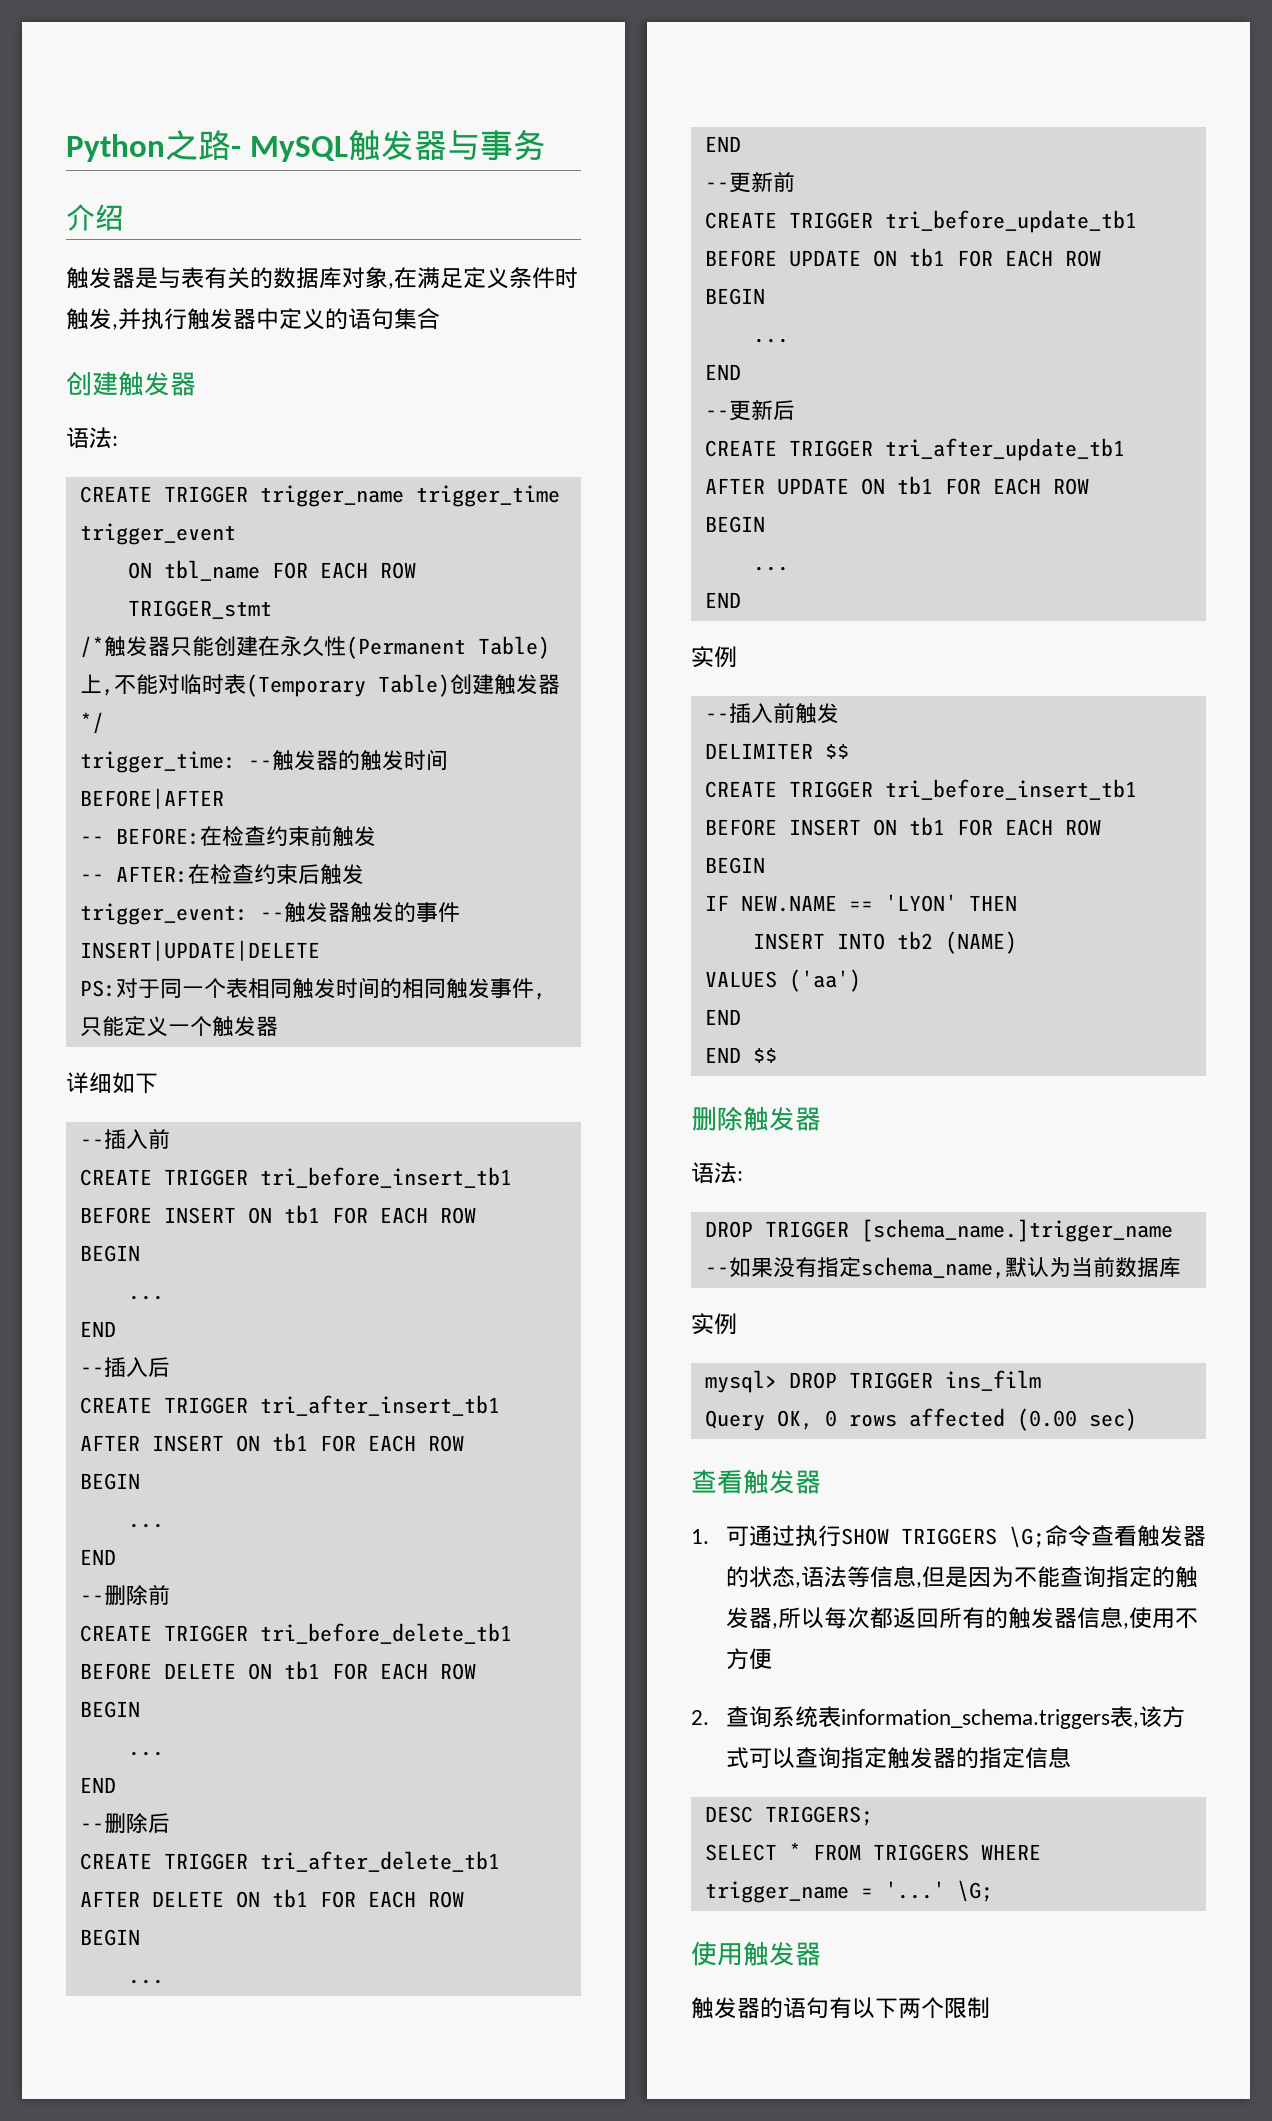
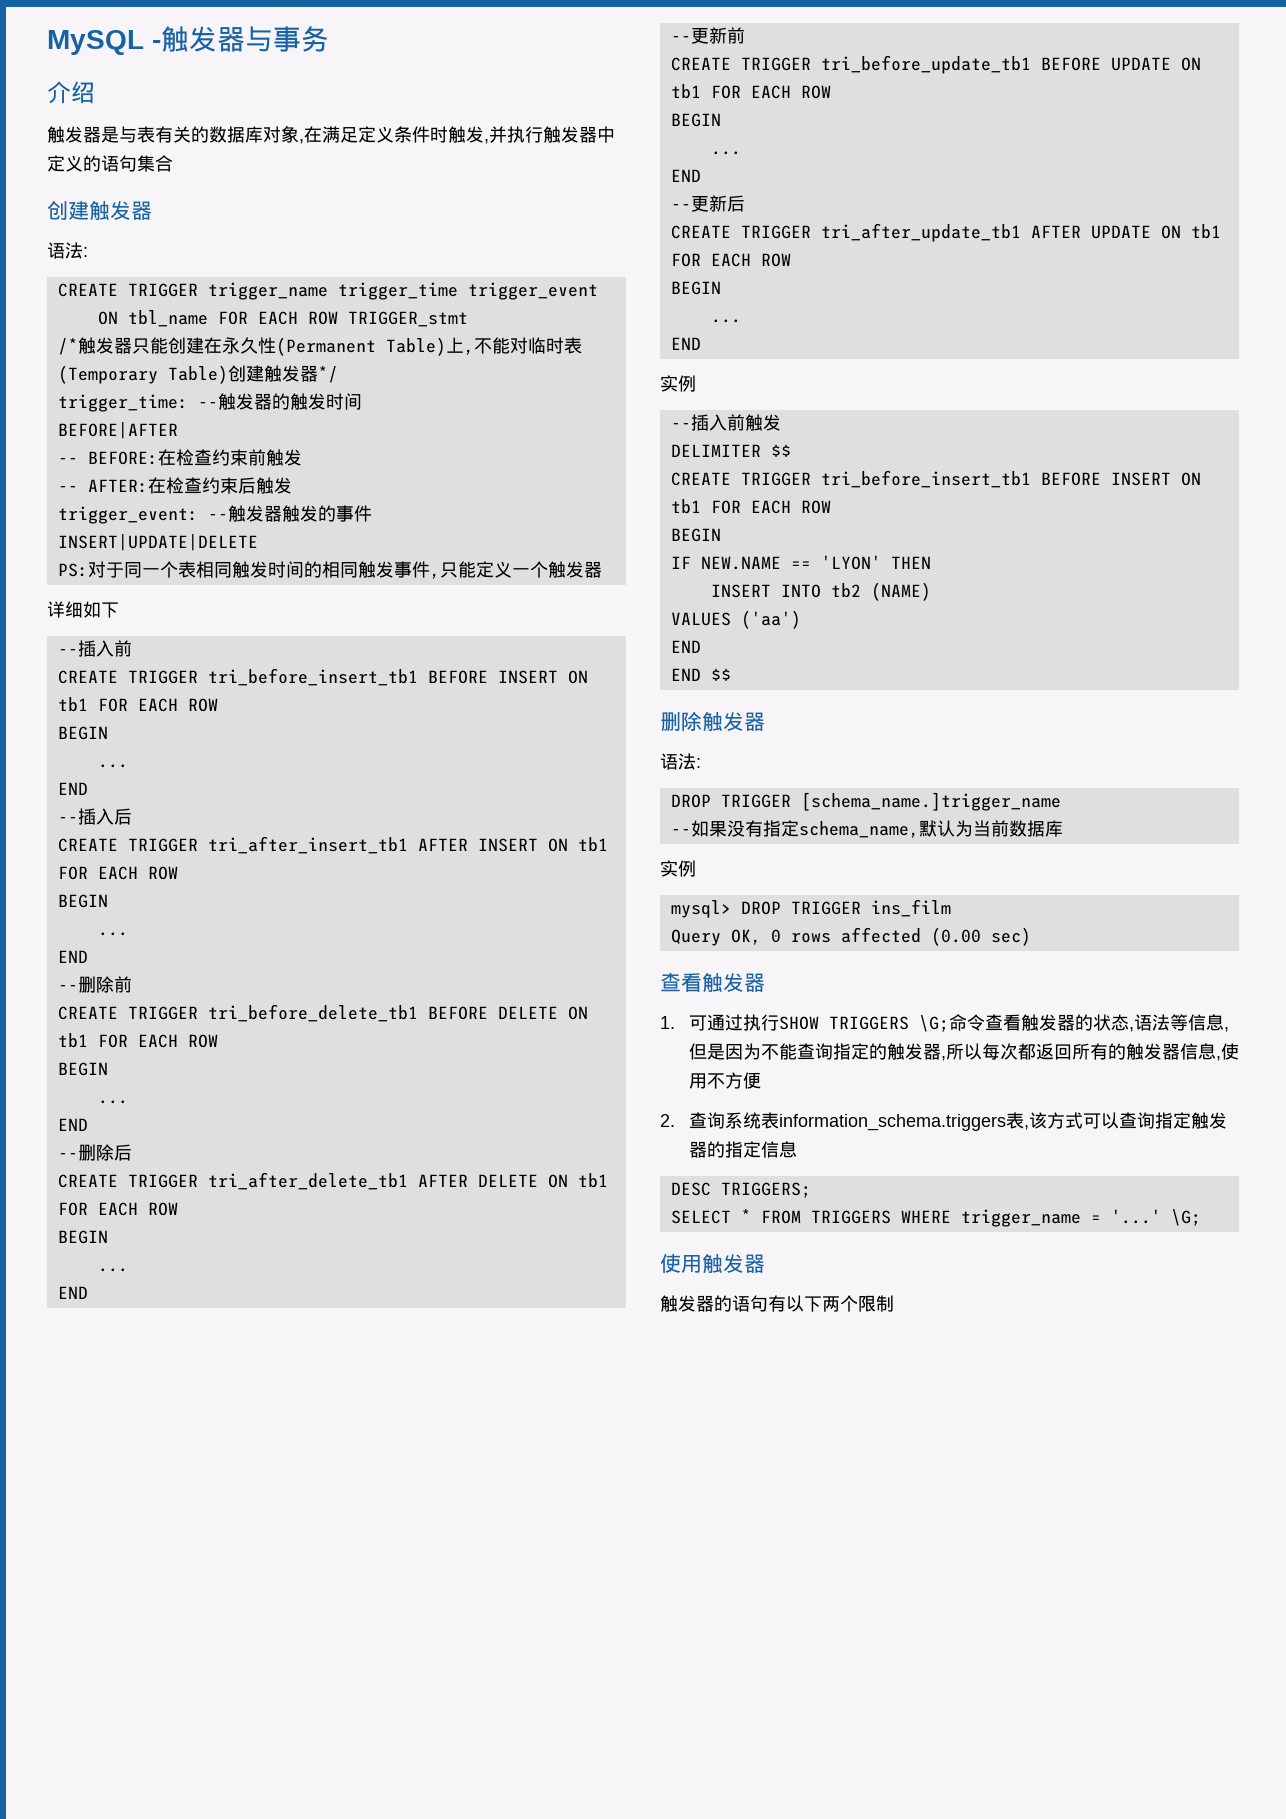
- Python之路- MySQL触发器与事务
+ MySQL -触发器与事务

